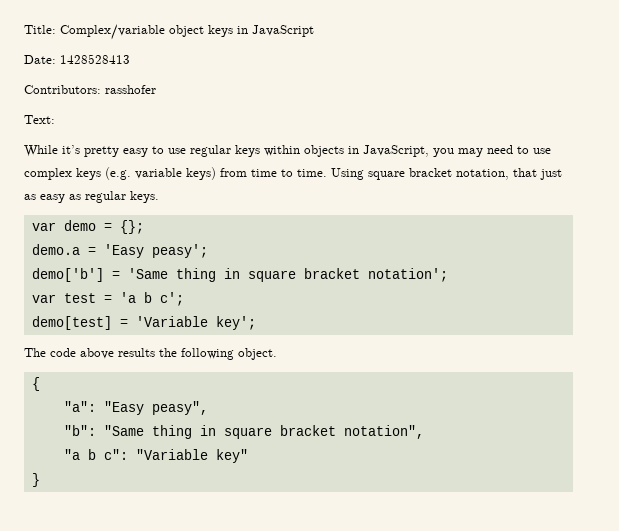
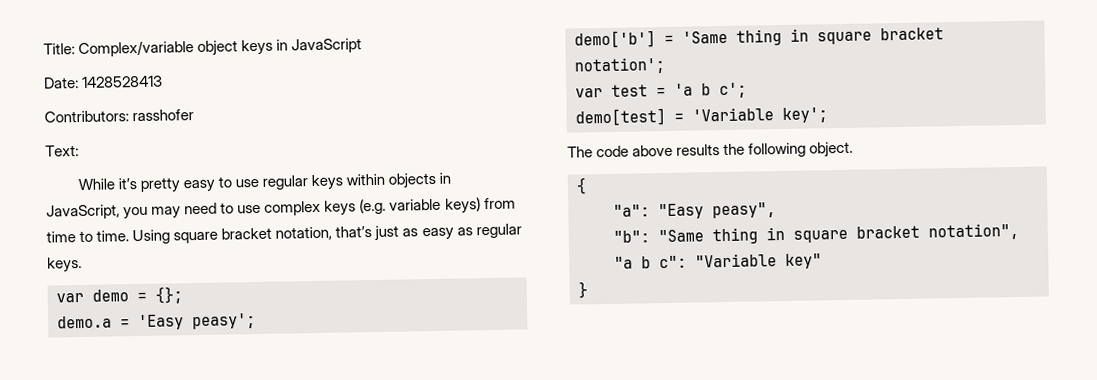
- Using square bracket notation, that just as easy as regular keys.
+ Using square bracket notation, that’s just as easy as regular keys.

